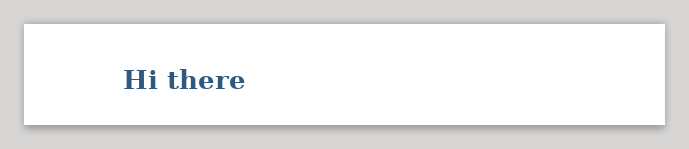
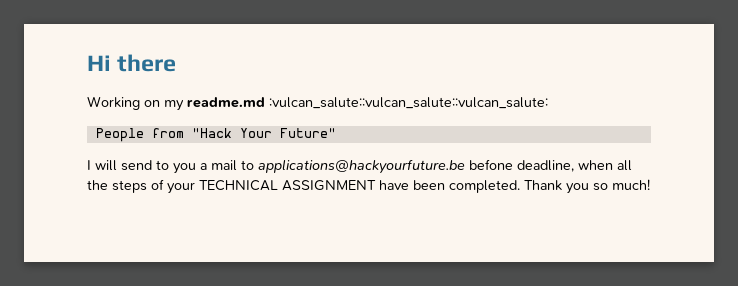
+ Working on my readme.md :vulcan_salute::vulcan_salute::vulcan_salute:
+ People from "Hack Your Future"
+ I will send to you a mail to applications@hackyourfuture.be befone deadline, when all the steps of your TECHNICAL ASSIGNMENT have been completed. Thank you so much!

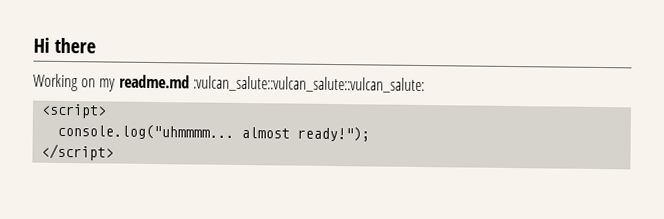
- People from "Hack Your Future"
- I will send to you a mail to applications@hackyourfuture.be befone deadline, when all the steps of your TECHNICAL ASSIGNMENT have been completed. Thank you so much!
+ <script>
+ console.log("uhmmmm... almost ready!");
+ </script>

